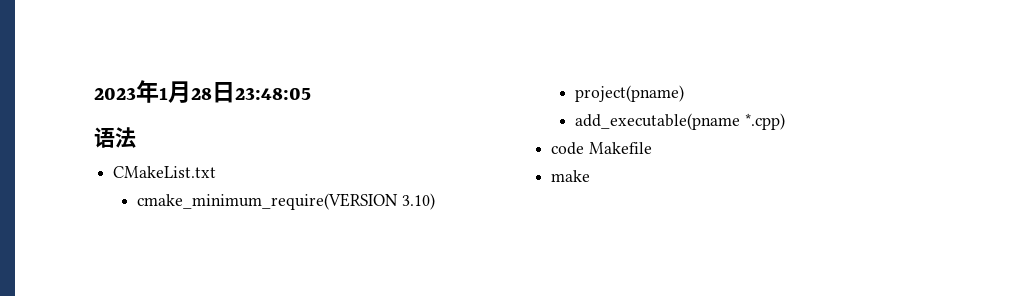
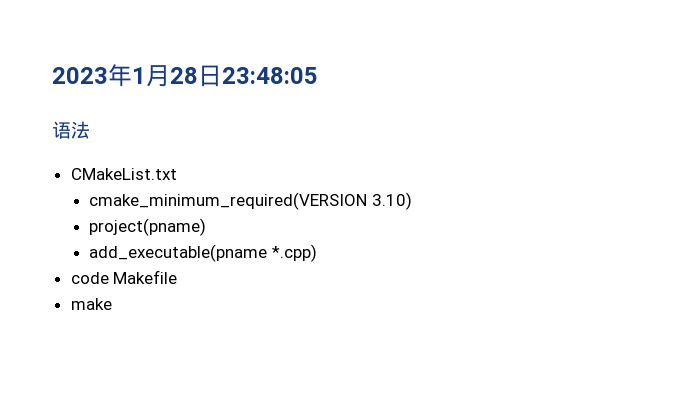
- cmake_minimum_require(VERSION 3.10)
+ cmake_minimum_required(VERSION 3.10)

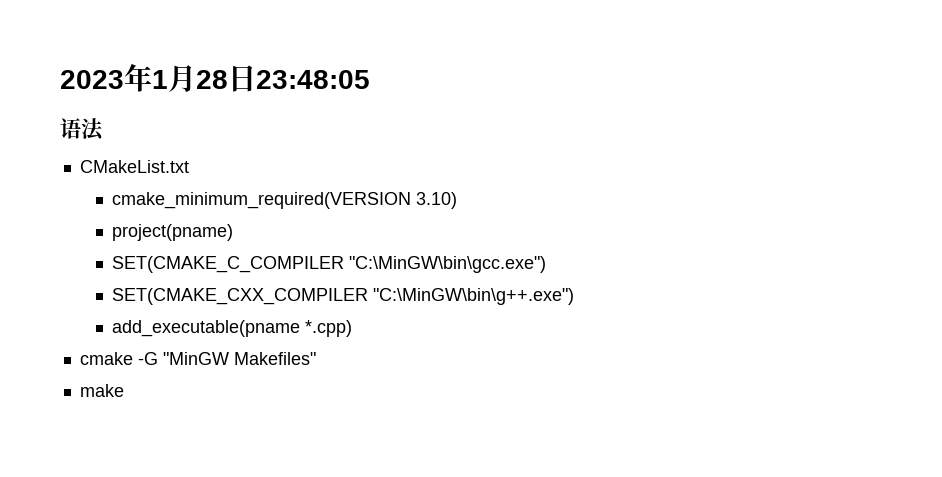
+ SET(CMAKE_C_COMPILER "C:\MinGW\bin\gcc.exe")
+ SET(CMAKE_CXX_COMPILER "C:\MinGW\bin\g++.exe")
  add_executable(pname *.cpp)
- code Makefile
+ cmake -G "MinGW Makefiles"

